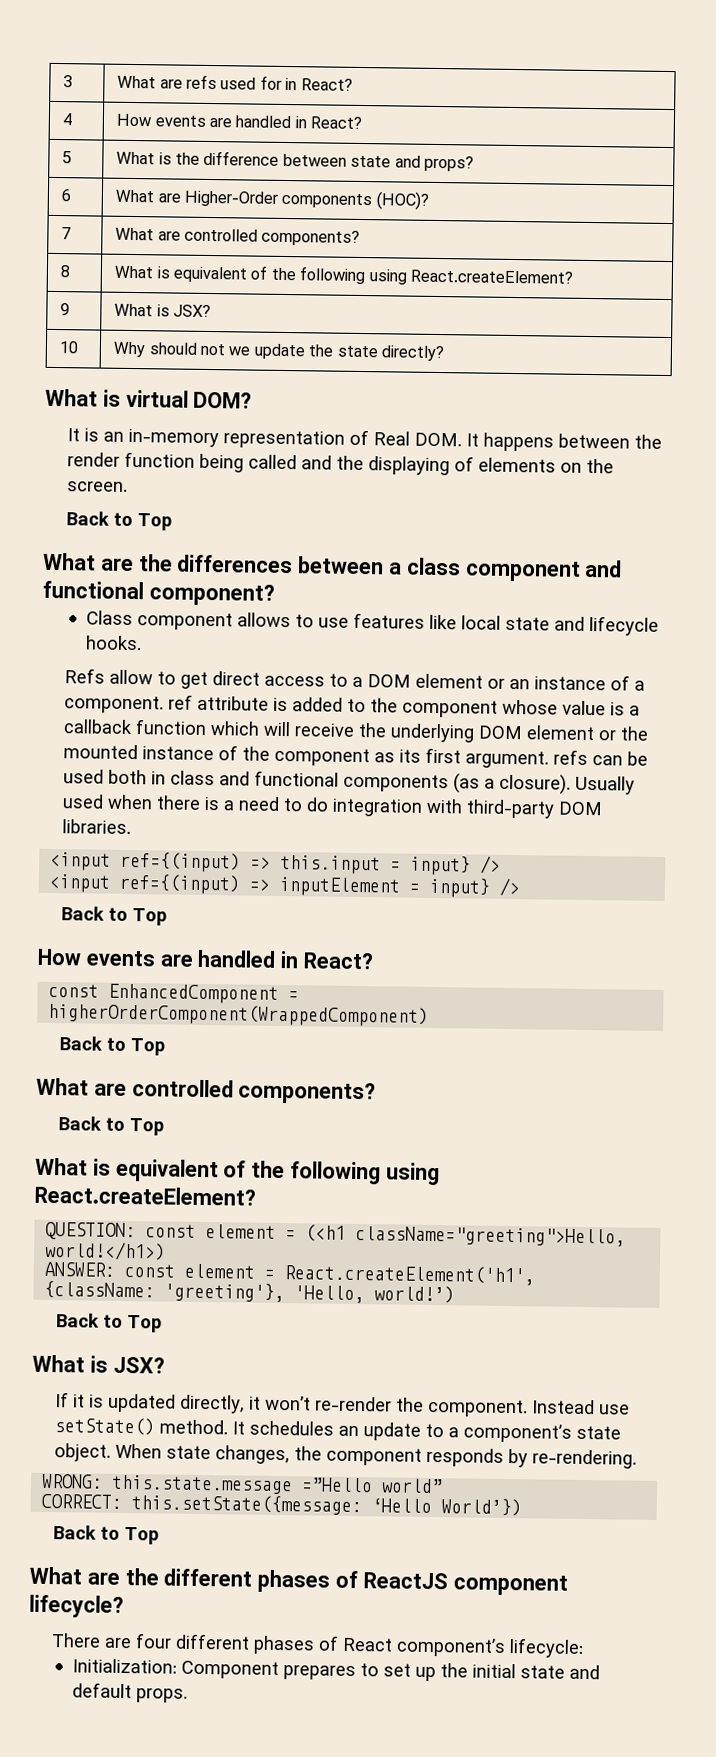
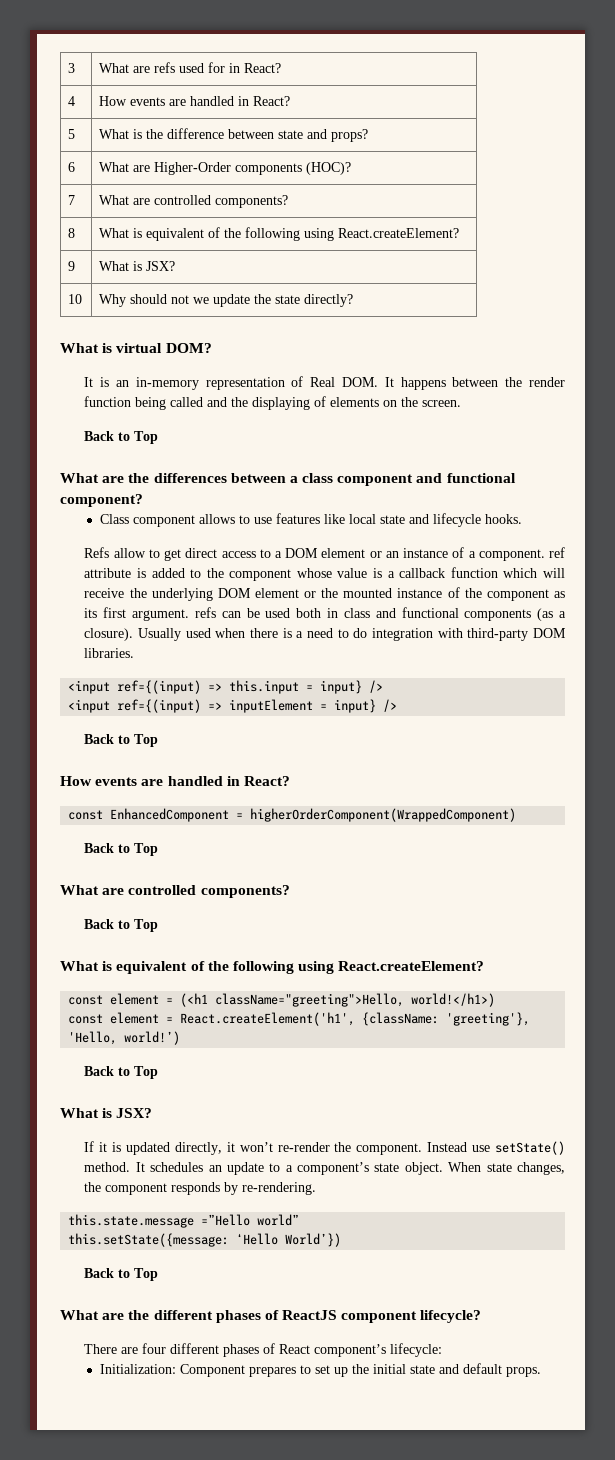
- QUESTION: const element = (<h1 className="greeting">Hello, world!</h1>)
+ const element = (<h1 className="greeting">Hello, world!</h1>)
- ANSWER: const element = React.createElement('h1', {className: 'greeting'}, 'Hello, world!’)
+ const element = React.createElement('h1', {className: 'greeting'}, 'Hello, world!’)
- WRONG: this.state.message =”Hello world”
+ this.state.message =”Hello world”
- CORRECT: this.setState({message: ‘Hello World’})
+ this.setState({message: ‘Hello World’})

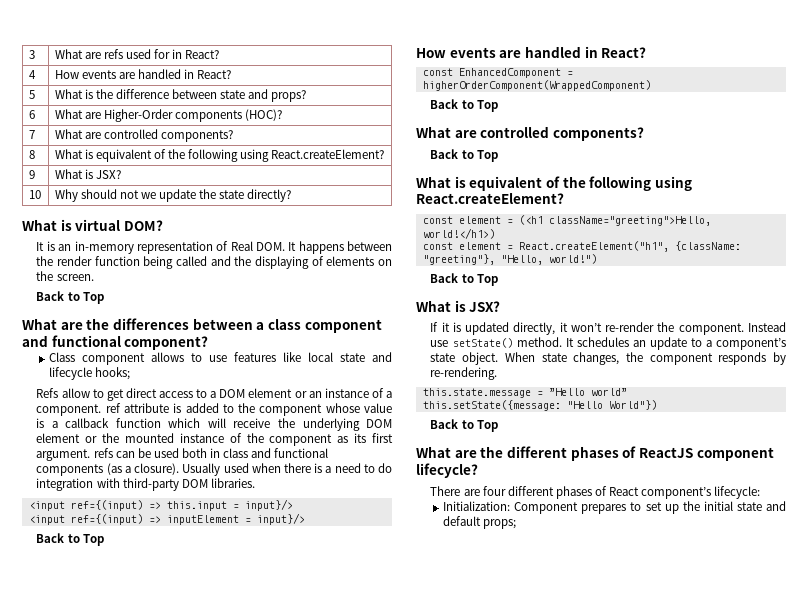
- Class component allows to use features like local state and lifecycle hooks.
+ Class component allows to use features like local state and lifecycle hooks;
- <input ref={(input) => this.input = input} />
+ <input ref={(input) => this.input = input}/>
- <input ref={(input) => inputElement = input} />
+ <input ref={(input) => inputElement = input}/>
- const element = React.createElement('h1', {className: 'greeting'}, 'Hello, world!’)
+ const element = React.createElement("h1", {className: "greeting"}, "Hello, world!")
- this.state.message =”Hello world”
+ this.state.message = ”Hello world”
- this.setState({message: ‘Hello World’})
+ this.setState({message: "Hello World"})
- Initialization: Component prepares to set up the initial state and default props.
+ Initialization: Component prepares to set up the initial state and default props;

